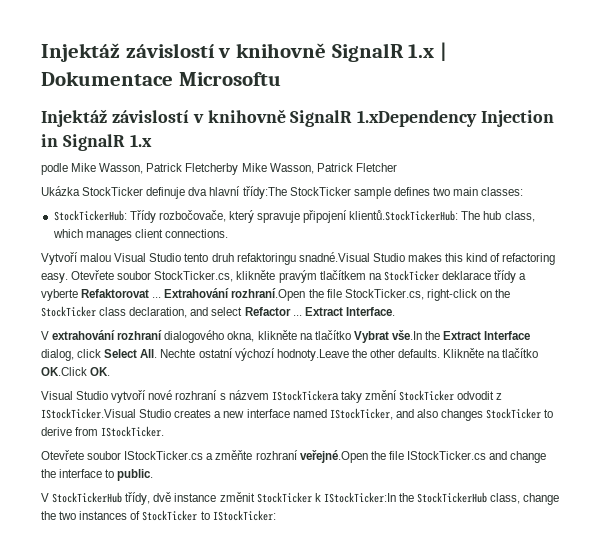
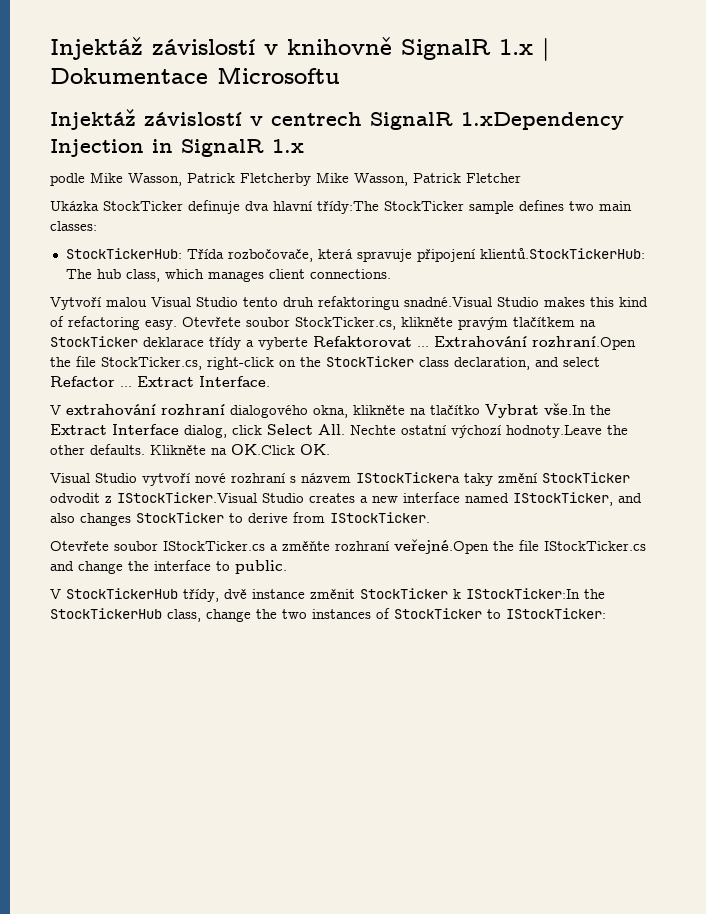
- Injektáž závislostí v knihovně SignalR 1.xDependency Injection in SignalR 1.x
+ Injektáž závislostí v centrech SignalR 1.xDependency Injection in SignalR 1.x
- StockTickerHub: Třídy rozbočovače, který spravuje připojení klientů.StockTickerHub: The hub class, which manages client connections.
+ StockTickerHub: Třída rozbočovače, která spravuje připojení klientů.StockTickerHub: The hub class, which manages client connections.
- Klikněte na tlačítko OK.Click OK.
+ Klikněte na OK.Click OK.

